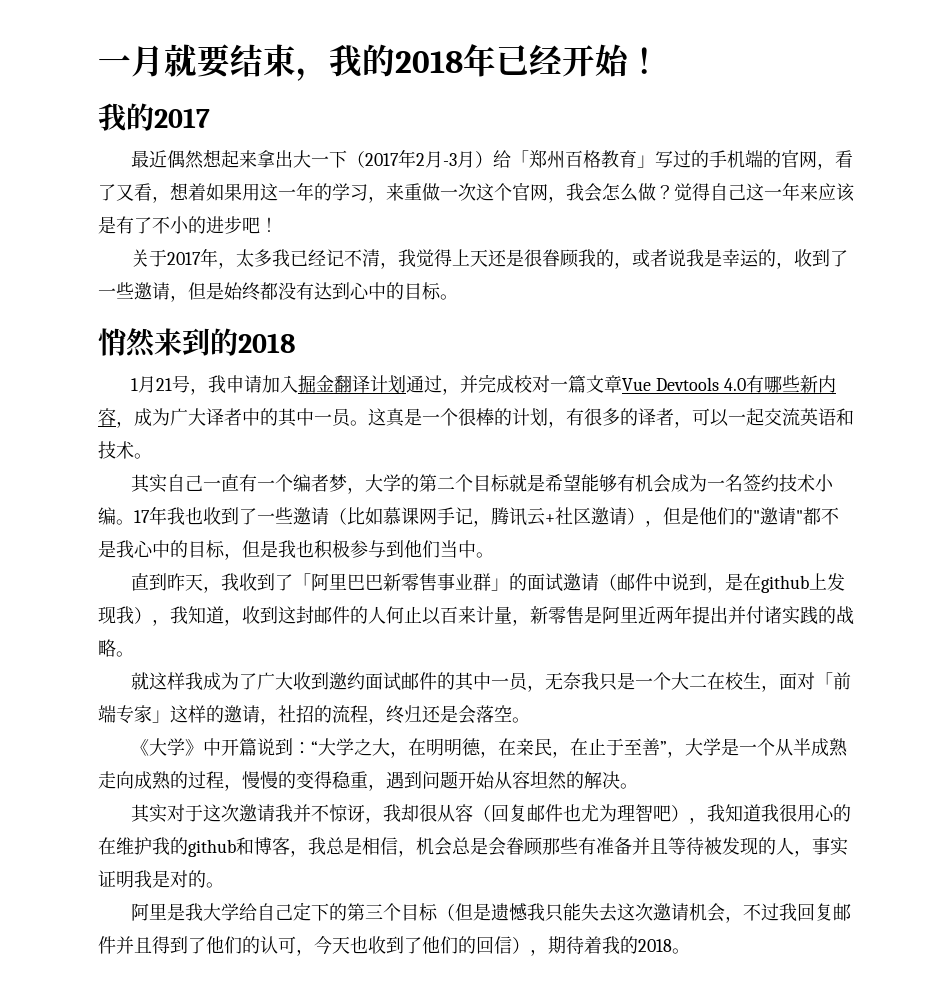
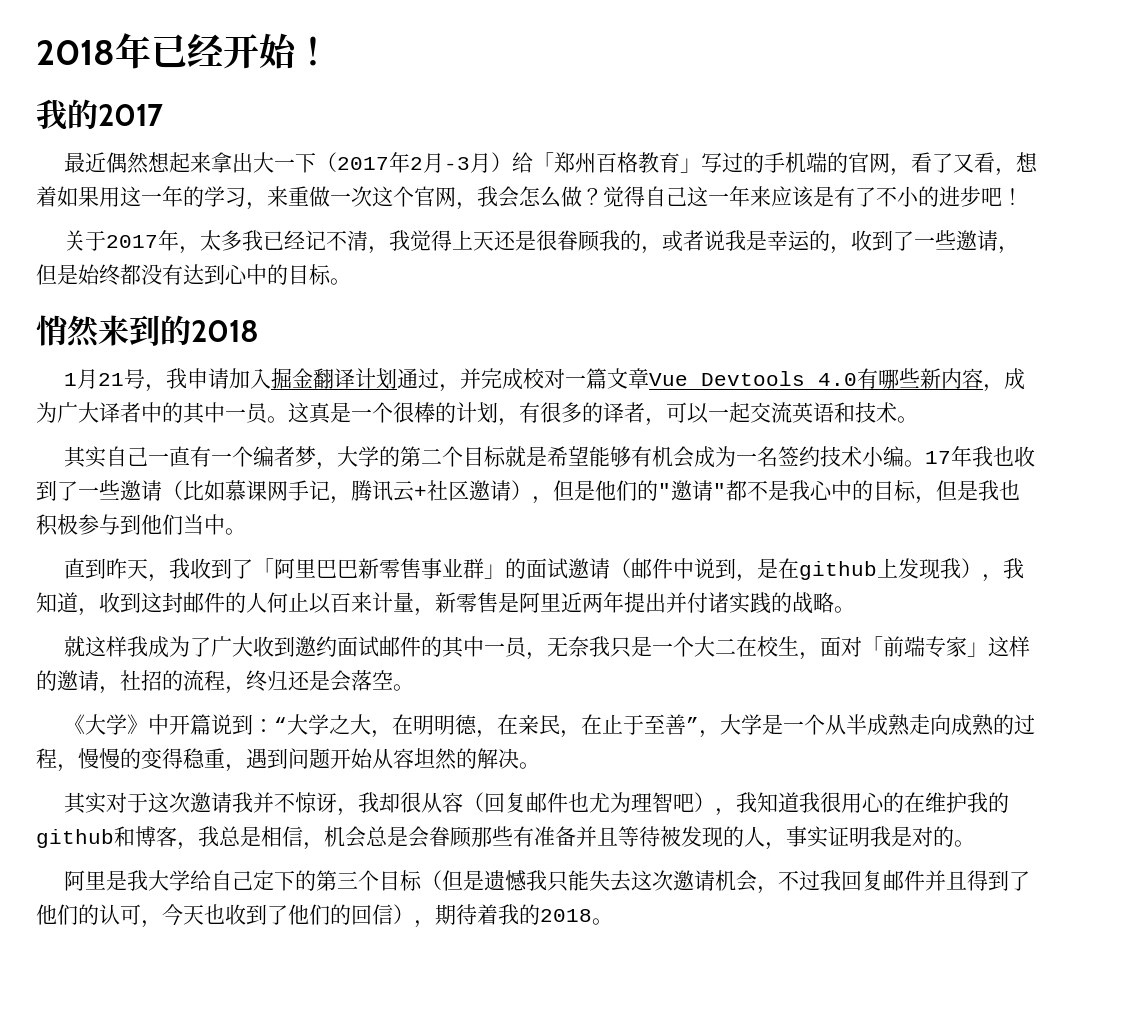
- 一月就要结束，我的2018年已经开始！
+ 2018年已经开始！

